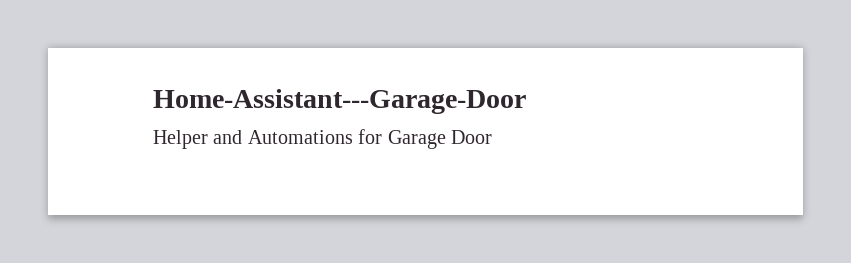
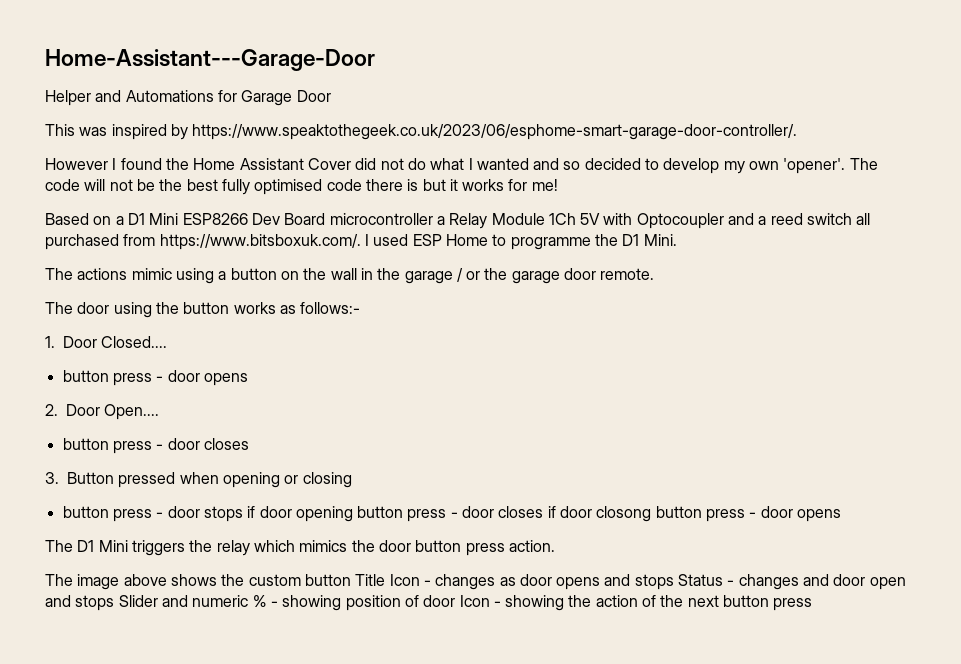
+ This was inspired by https://www.speaktothegeek.co.uk/2023/06/esphome-smart-garage-door-controller/.
+ However I found the Home Assistant Cover did not do what I wanted and so decided to develop my own 'opener'. The code will not be the best fully optimised code there is but it works for me!
+ Based on a D1 Mini ESP8266 Dev Board microcontroller a Relay Module 1Ch 5V with Optocoupler and a reed switch all purchased from https://www.bitsboxuk.com/. I used ESP Home to programme the D1 Mini.
+ The actions mimic using a button on the wall in the garage / or the garage door remote.
+ The door using the button works as follows:-
+ 1. Door Closed....
+ button press - door opens
+ 2. Door Open....
+ button press - door closes
+ 3. Button pressed when opening or closing
+ button press - door stops if door opening button press - door closes if door closong button press - door opens
+ The D1 Mini triggers the relay which mimics the door button press action.
+ The image above shows the custom button Title Icon - changes as door opens and stops Status - changes and door open and stops Slider and numeric % - showing position of door Icon - showing the action of the next button press

